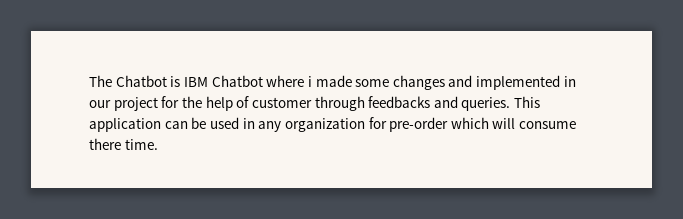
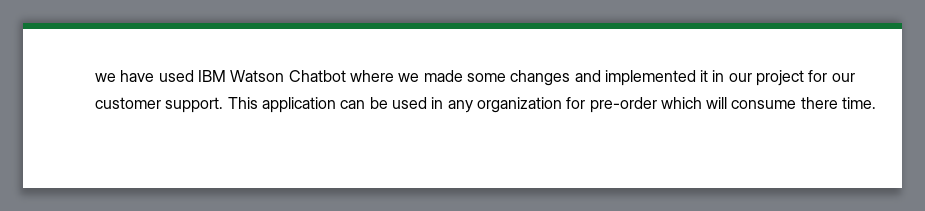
- The Chatbot is IBM Chatbot where i made some changes and implemented in our project for the help of customer through feedbacks and queries.
+ we have used IBM Watson Chatbot where we made some changes and implemented it in our project for our customer support.

